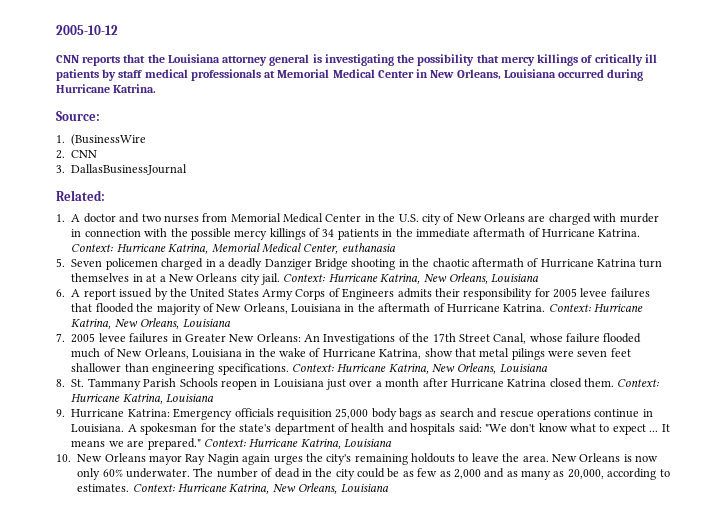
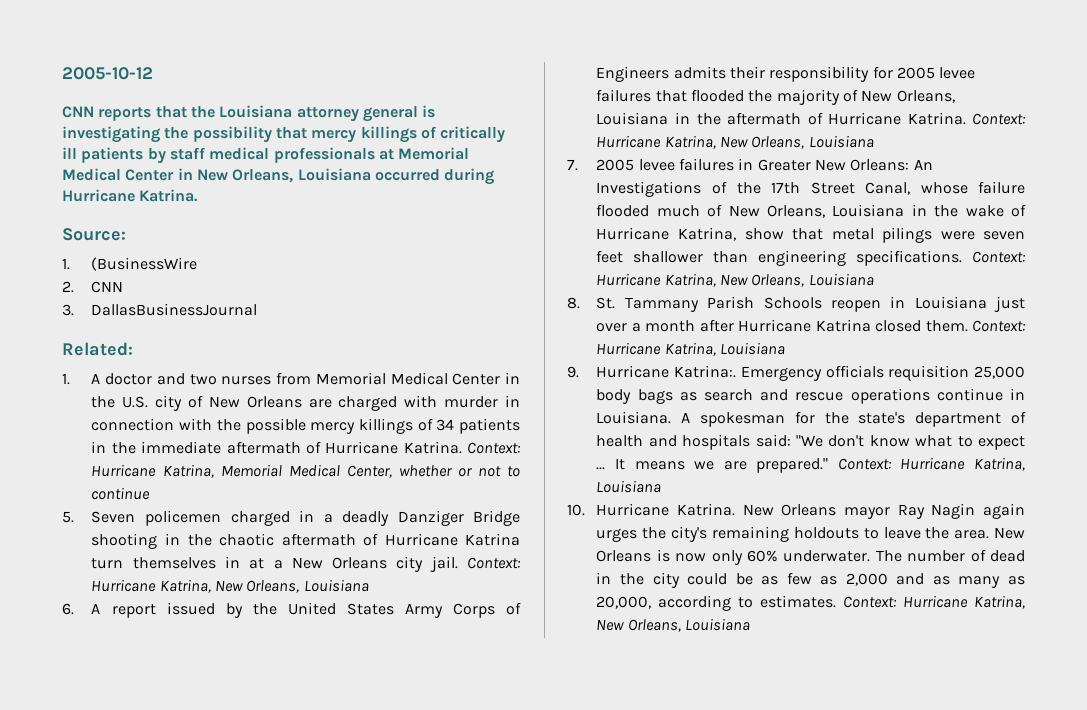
- Context: Hurricane Katrina, Memorial Medical Center, euthanasia
+ Context: Hurricane Katrina, Memorial Medical Center, whether or not to continue
- 9. Hurricane Katrina: Emergency officials requisition 25,000 body bags as search and rescue operations continue in Louisiana.
+ 9. Hurricane Katrina:. Emergency officials requisition 25,000 body bags as search and rescue operations continue in Louisiana.
- 10. New Orleans mayor Ray Nagin again urges the city's remaining holdouts to leave the area.
+ 10. Hurricane Katrina. New Orleans mayor Ray Nagin again urges the city's remaining holdouts to leave the area.

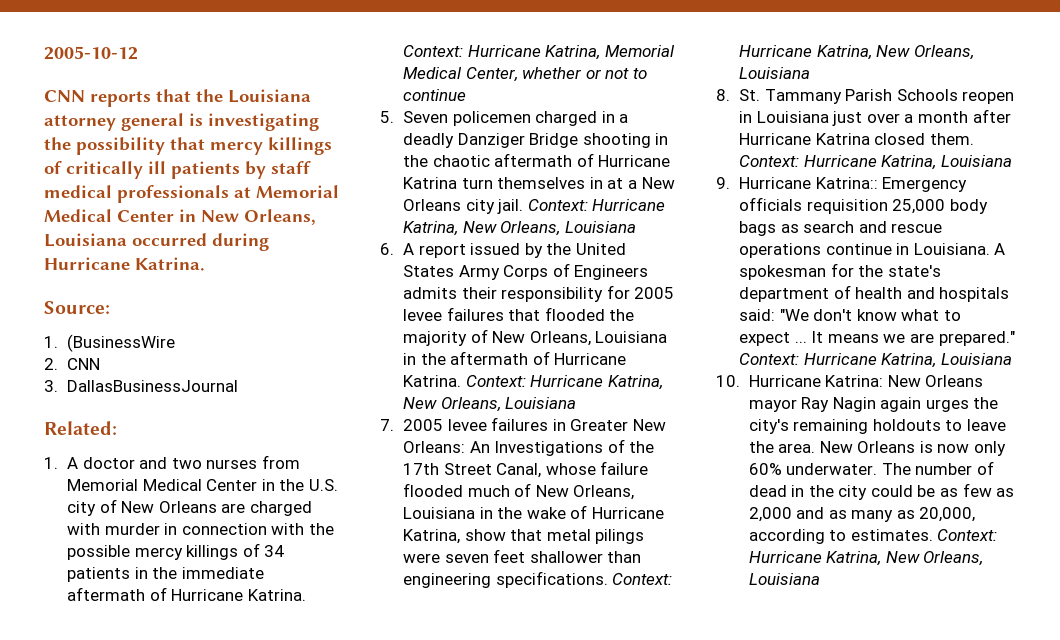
- 9. Hurricane Katrina:. Emergency officials requisition 25,000 body bags as search and rescue operations continue in Louisiana.
+ 9. Hurricane Katrina:: Emergency officials requisition 25,000 body bags as search and rescue operations continue in Louisiana.
- 10. Hurricane Katrina. New Orleans mayor Ray Nagin again urges the city's remaining holdouts to leave the area.
+ 10. Hurricane Katrina: New Orleans mayor Ray Nagin again urges the city's remaining holdouts to leave the area.

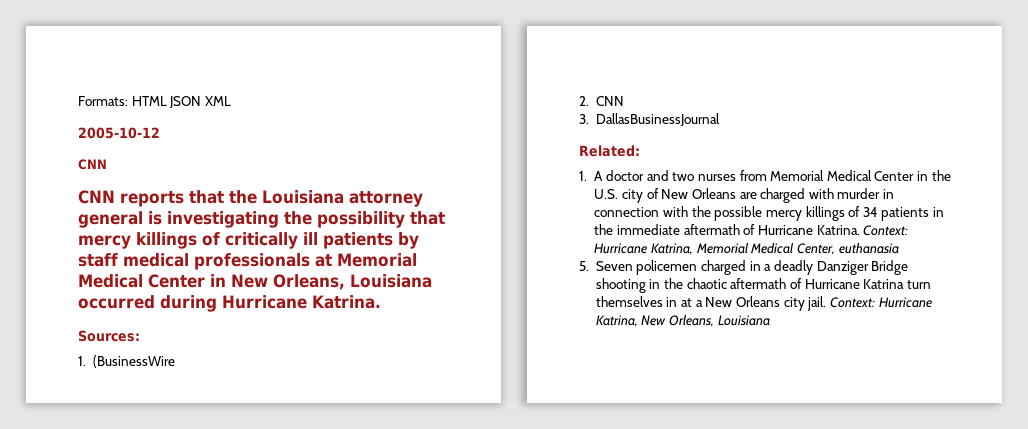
+ Formats: HTML JSON XML
  2005-10-12
+ CNN
- Source:
+ Sources:
- Context: Hurricane Katrina, Memorial Medical Center, whether or not to continue
+ Context: Hurricane Katrina, Memorial Medical Center, euthanasia
- 6. A report issued by the United States Army Corps of Engineers admits their responsibility for 2005 levee failures that flooded the majority of New Orleans, Louisiana in the aftermath of Hurricane Katrina. Context: Hurricane Katrina, New Orleans, Louisiana
- 7. 2005 levee failures in Greater New Orleans: An Investigations of the 17th Street Canal, whose failure flooded much of New Orleans, Louisiana in the wake of Hurricane Katrina, show that metal pilings were seven feet shallower than engineering specifications. Context: Hurricane Katrina, New Orleans, Louisiana
- 8. St. Tammany Parish Schools reopen in Louisiana just over a month after Hurricane Katrina closed them. Context: Hurricane Katrina, Louisiana
- 9. Hurricane Katrina:: Emergency officials requisition 25,000 body bags as search and rescue operations continue in Louisiana. A spokesman for the state's department of health and hospitals said: "We don't know what to expect ... It means we are prepared." Context: Hurricane Katrina, Louisiana
- 10. Hurricane Katrina: New Orleans mayor Ray Nagin again urges the city's remaining holdouts to leave the area. New Orleans is now only 60% underwater. The number of dead in the city could be as few as 2,000 and as many as 20,000, according to estimates. Context: Hurricane Katrina, New Orleans, Louisiana

